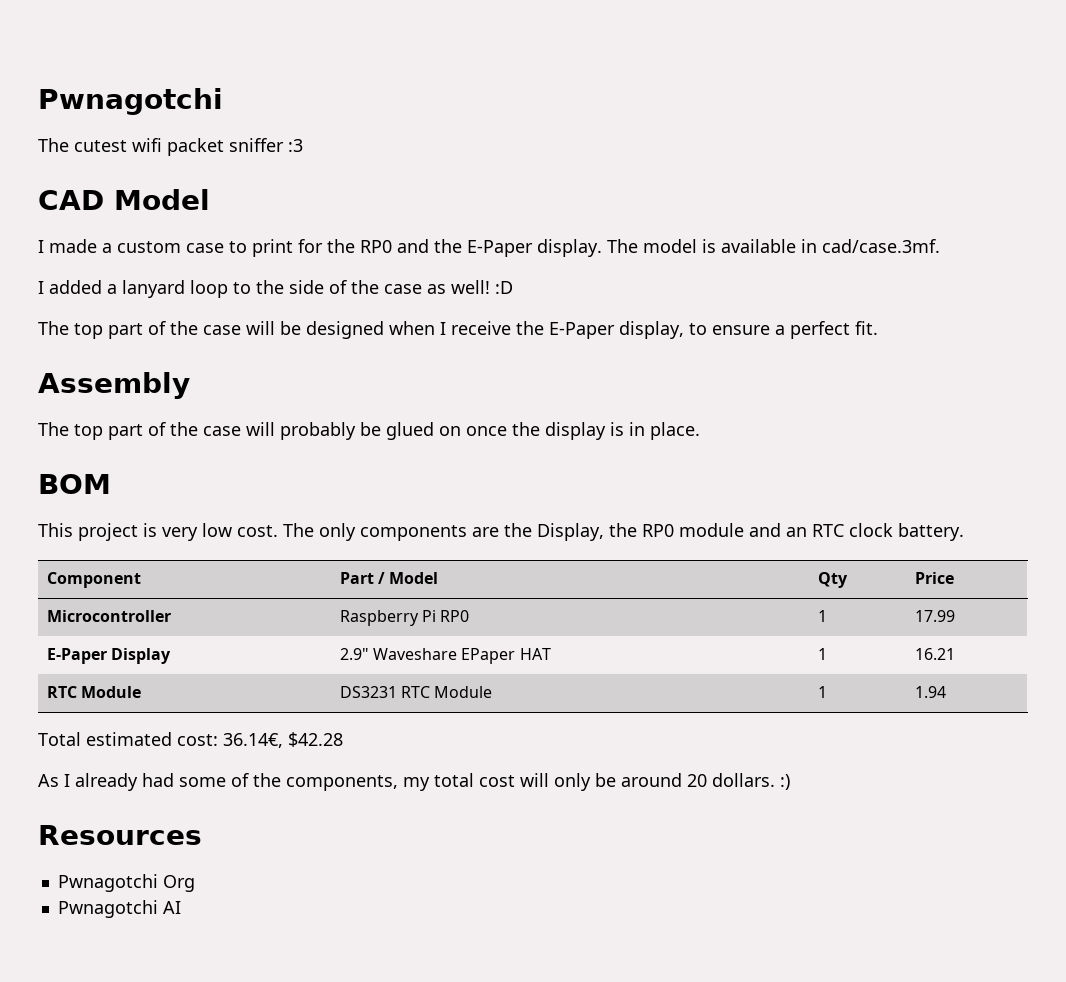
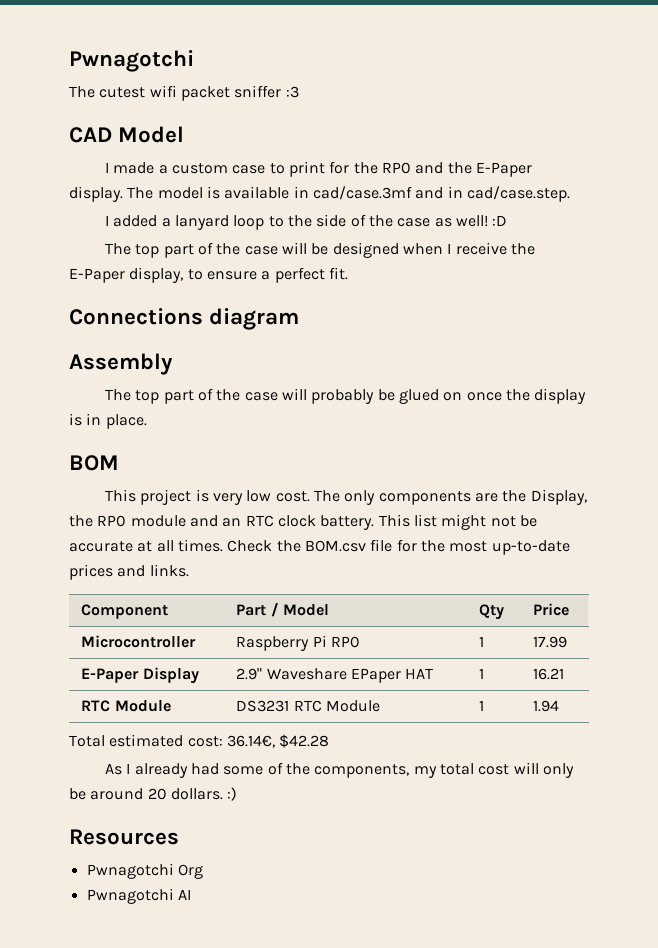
- The model is available in cad/case.3mf.
+ The model is available in cad/case.3mf and in cad/case.step.
+ Connections diagram
+ This list might not be accurate at all times. Check the BOM.csv file for the most up-to-date prices and links.

